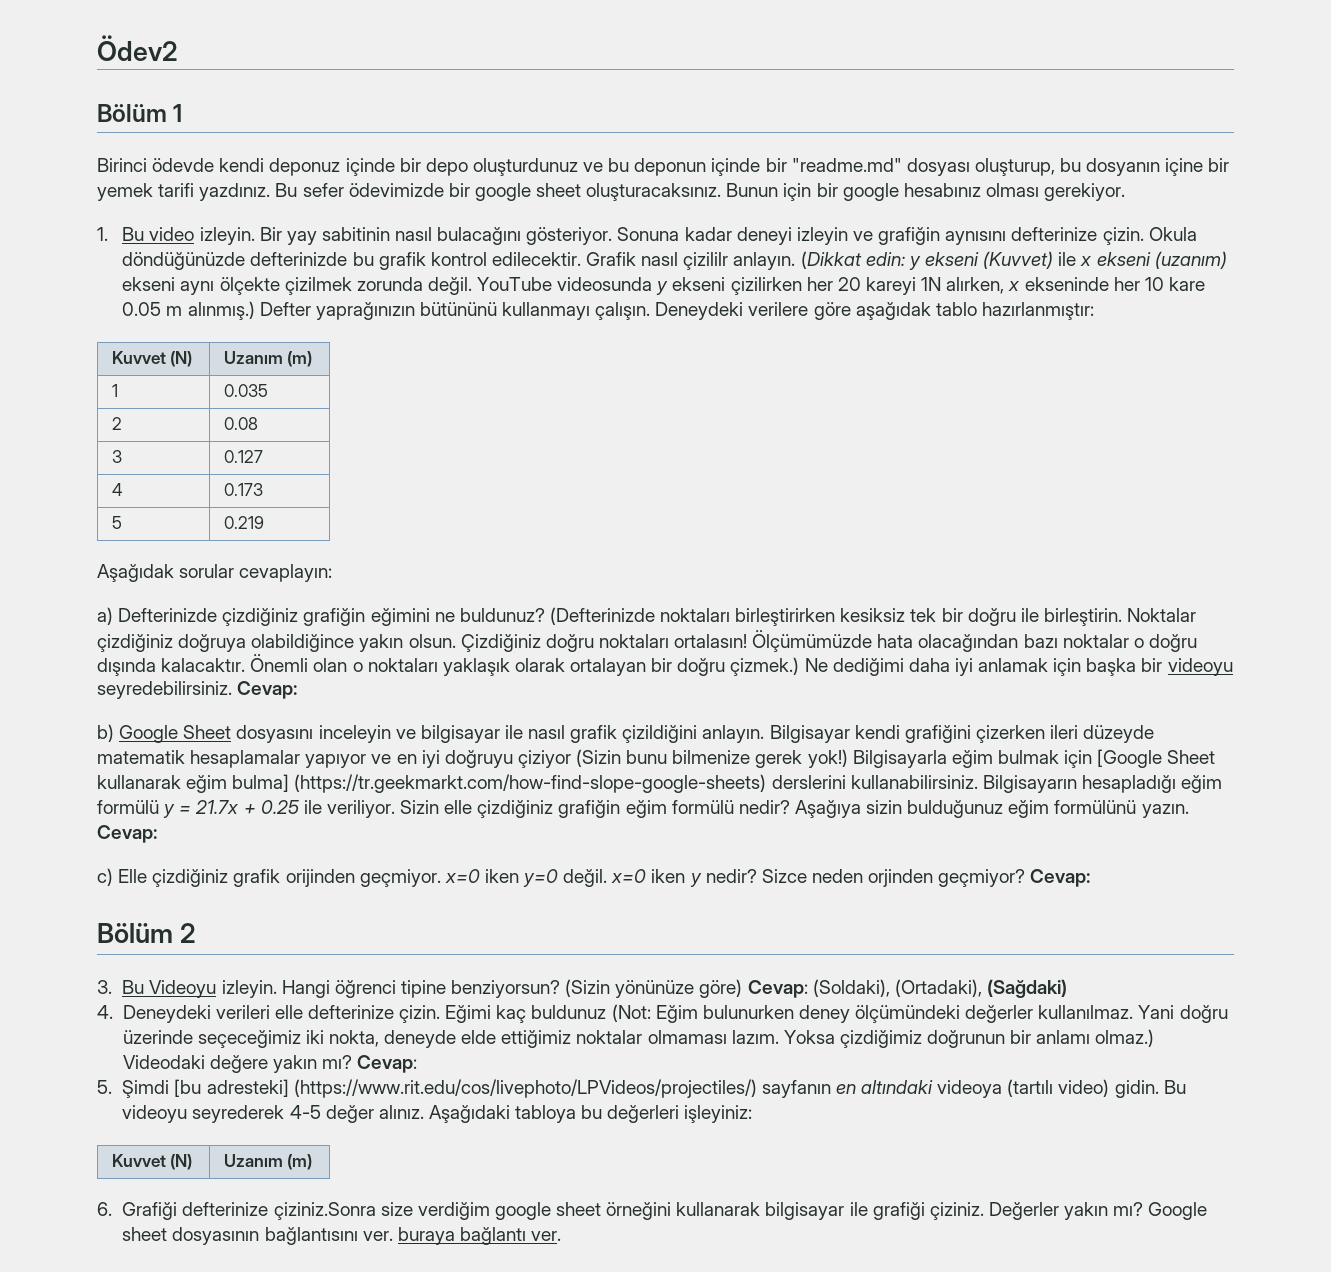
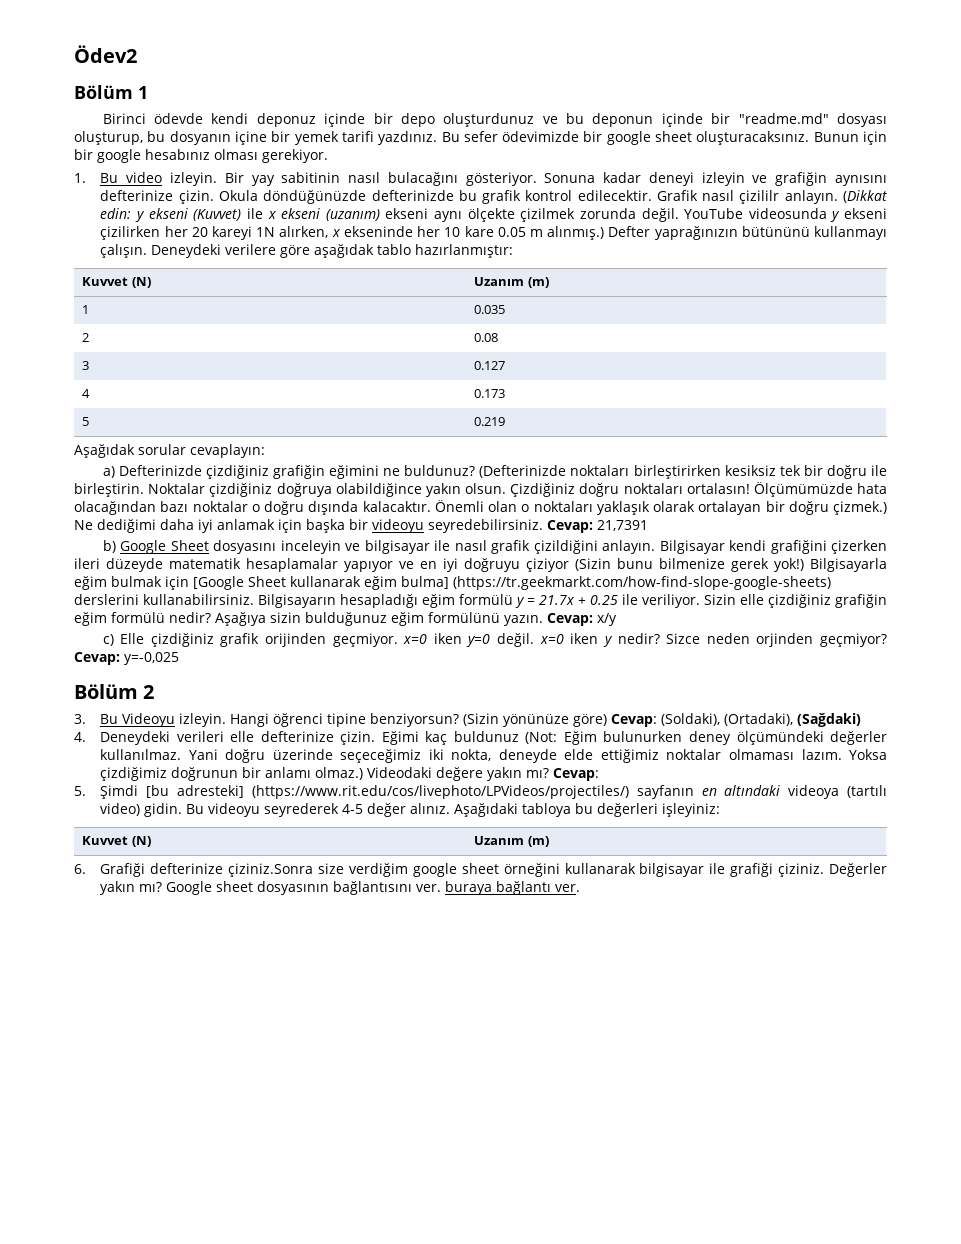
- Ne dediğimi daha iyi anlamak için başka bir videoyu seyredebilirsiniz. Cevap:
+ Ne dediğimi daha iyi anlamak için başka bir videoyu seyredebilirsiniz. Cevap: 21,7391
- Aşağıya sizin bulduğunuz eğim formülünü yazın. Cevap:
+ Aşağıya sizin bulduğunuz eğim formülünü yazın. Cevap: x/y
- Sizce neden orjinden geçmiyor? Cevap:
+ Sizce neden orjinden geçmiyor? Cevap: y=-0,025

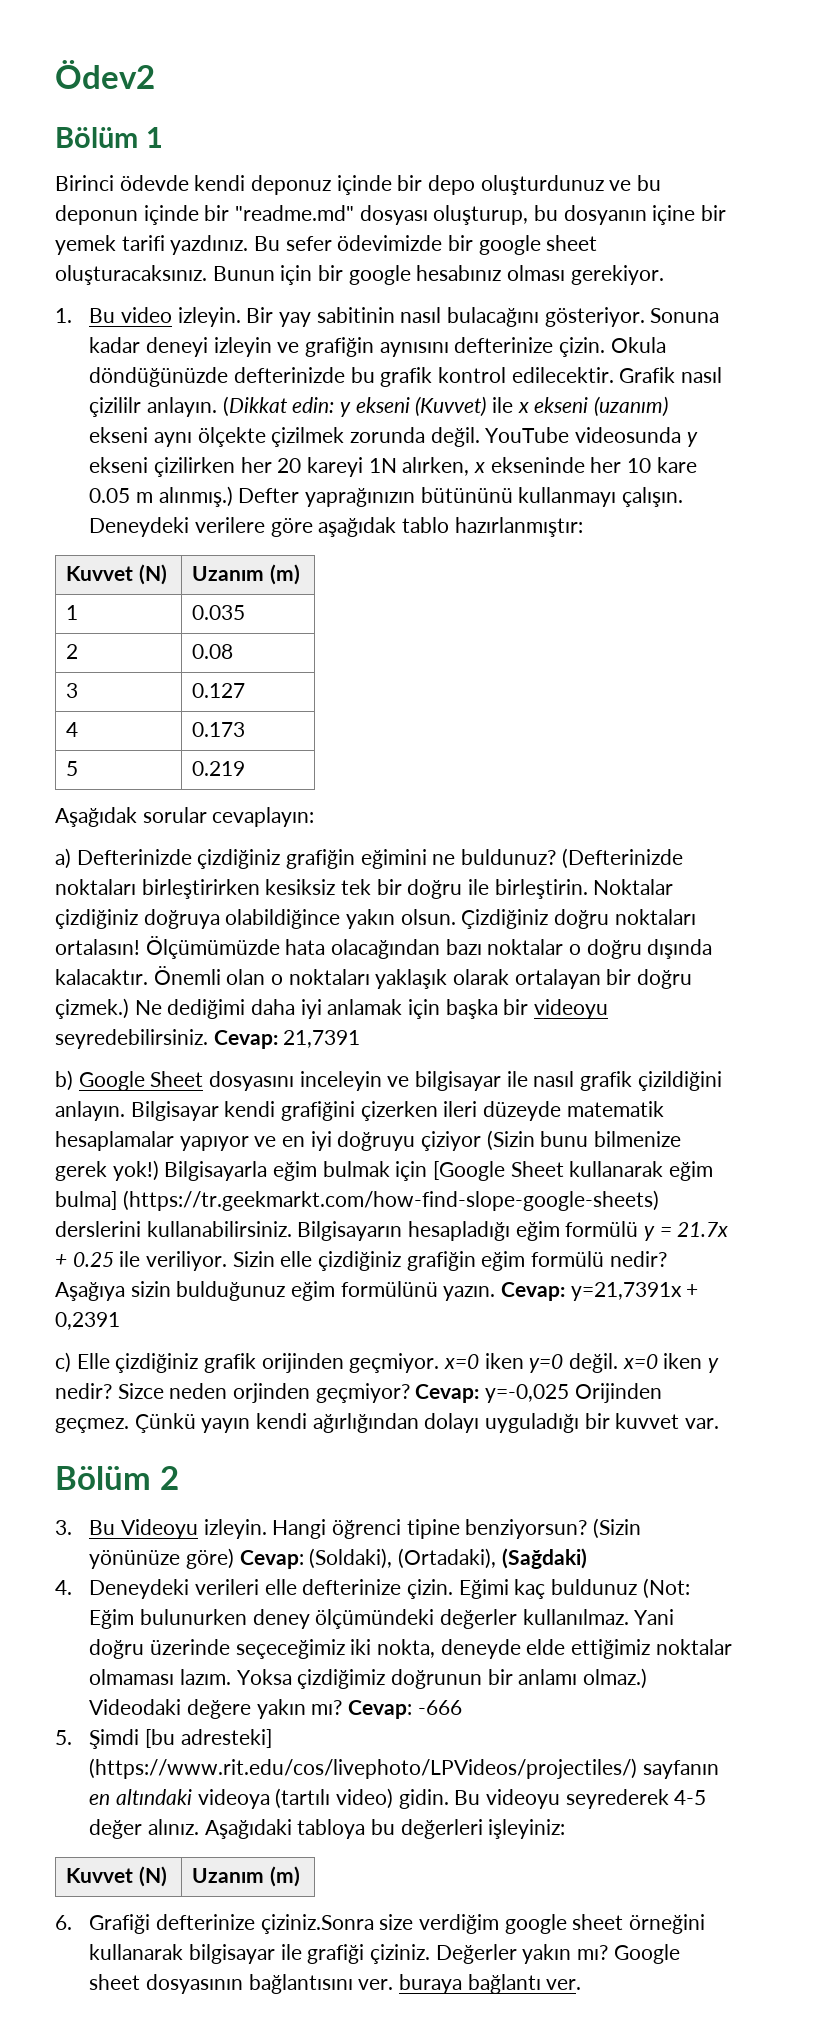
- Cevap: x/y
+ Cevap: y=21,7391x + 0,2391
- Cevap: y=-0,025
+ Cevap: y=-0,025 Orijinden geçmez. Çünkü yayın kendi ağırlığından dolayı uyguladığı bir kuvvet var.
- Videodaki değere yakın mı? Cevap:
+ Videodaki değere yakın mı? Cevap: -666

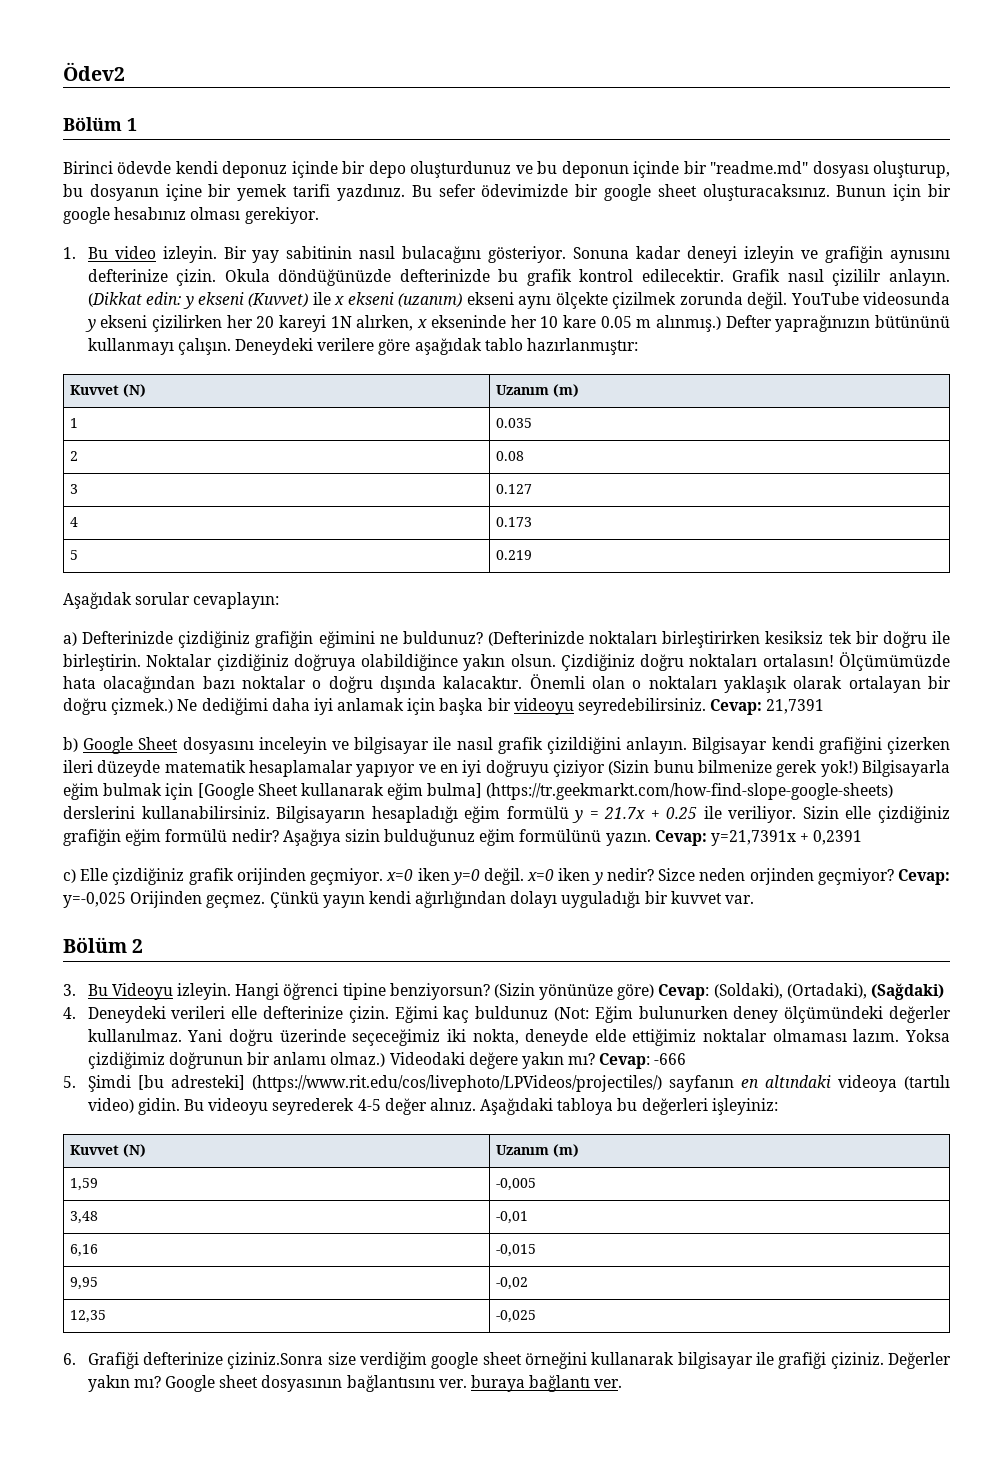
+ 1,59 | -0,005
+ 3,48 | -0,01
+ 6,16 | -0,015
+ 9,95 | -0,02
+ 12,35 | -0,025

